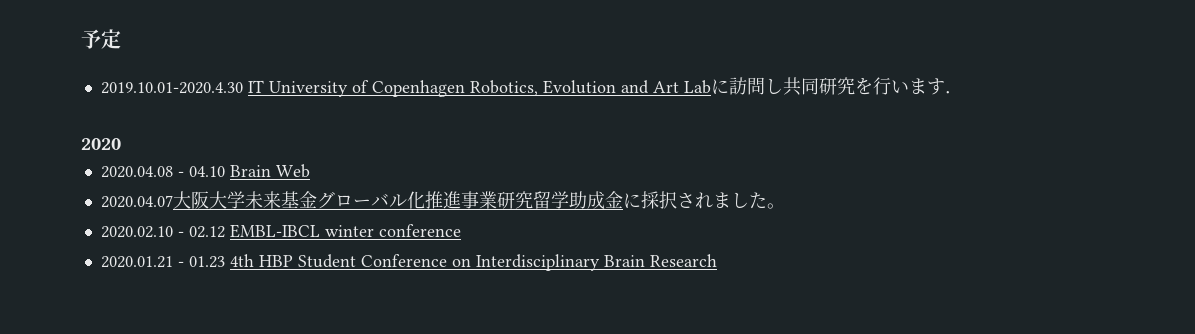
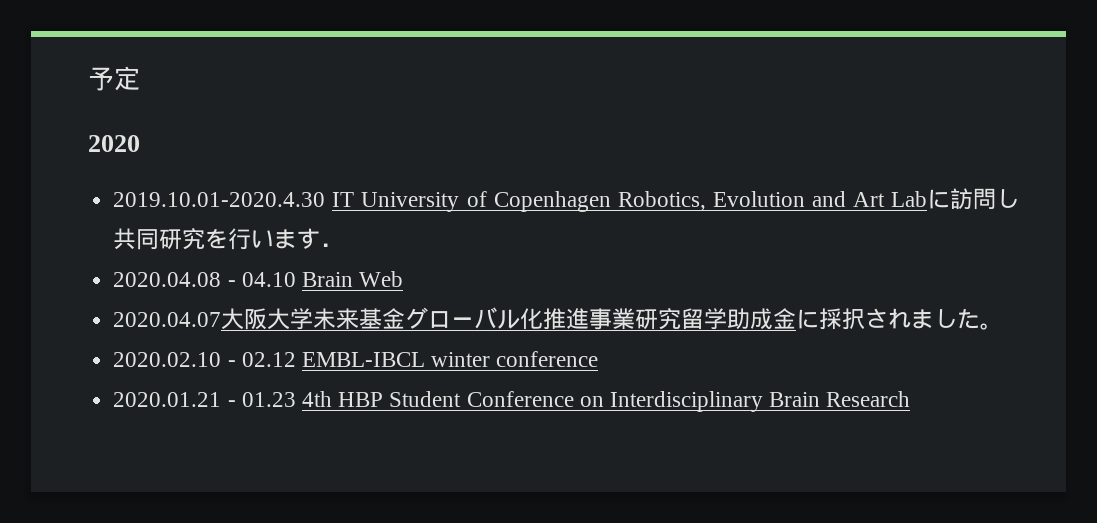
+ 2020
- 2020

